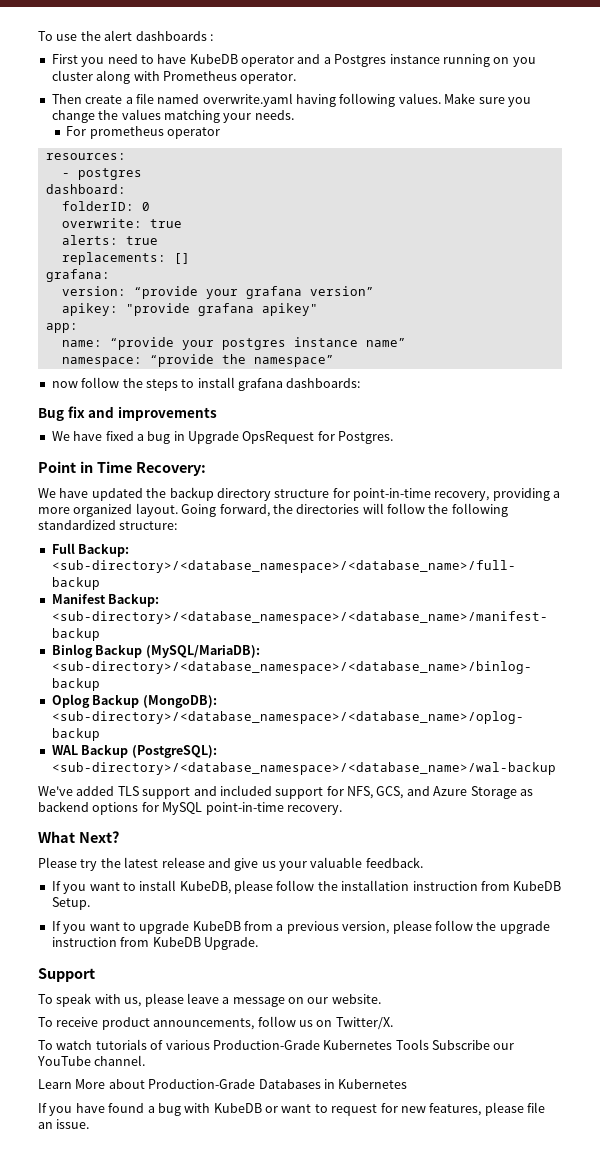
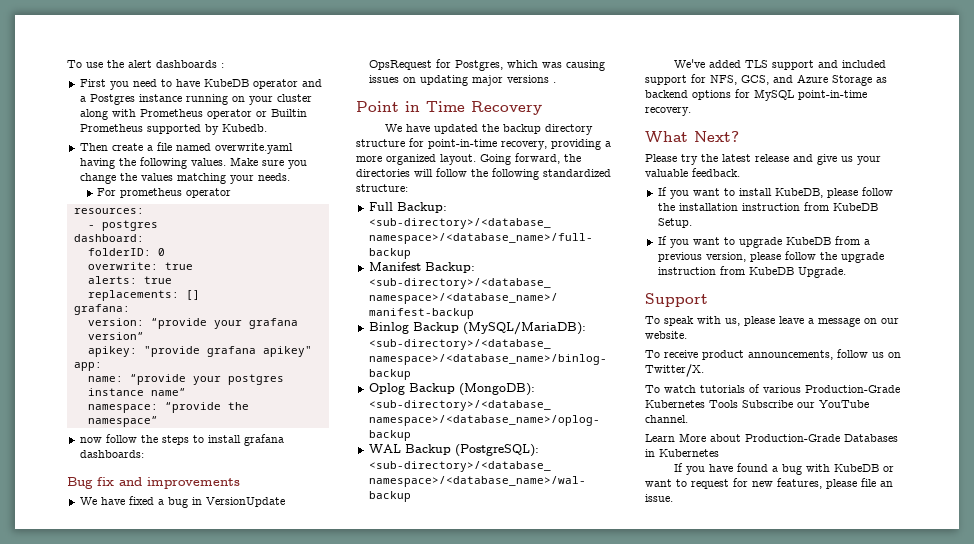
- First you need to have KubeDB operator and a Postgres instance running on you cluster along with Prometheus operator.
+ First you need to have KubeDB operator and a Postgres instance running on your cluster along with Prometheus operator or Builtin Prometheus supported by Kubedb.
- Then create a file named overwrite.yaml having following values.
+ Then create a file named overwrite.yaml having the following values.
- We have fixed a bug in Upgrade OpsRequest for Postgres.
+ We have fixed a bug in VersionUpdate OpsRequest for Postgres, which was causing issues on updating major versions .
- Point in Time Recovery:
+ Point in Time Recovery

